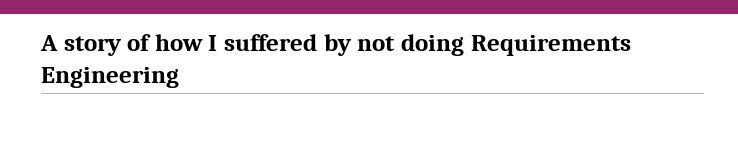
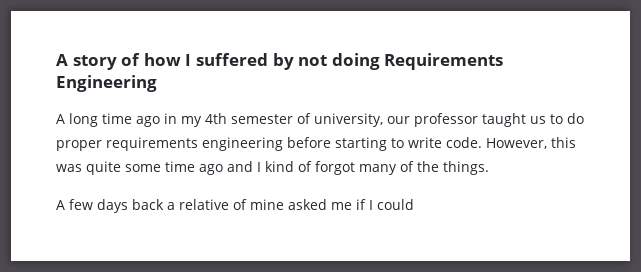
+ A long time ago in my 4th semester of university, our professor taught us to do proper requirements engineering before starting to write code. However, this was quite some time ago and I kind of forgot many of the things.
+ A few days back a relative of mine asked me if I could

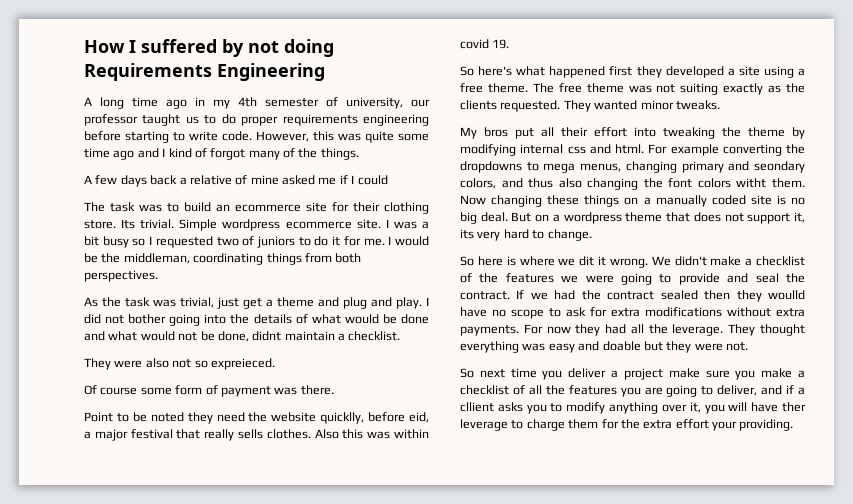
- A story of how I suffered by not doing Requirements Engineering
+ How I suffered by not doing Requirements Engineering
+ The task was to build an ecommerce site for their clothing store. Its trivial. Simple wordpress ecommerce site. I was a bit busy so I requested two of juniors to do it for me. I would be the middleman, coordinating things from both perspectives.
+ As the task was trivial, just get a theme and plug and play. I did not bother going into the details of what would be done and what would not be done, didnt maintain a checklist.
+ They were also not so expreieced.
+ Of course some form of payment was there.
+ Point to be noted they need the website quicklly, before eid, a major festival that really sells clothes. Also this was within covid 19.
+ So here's what happened first they developed a site using a free theme. The free theme was not suiting exactly as the clients requested. They wanted minor tweaks.
+ My bros put all their effort into tweaking the theme by modifying internal css and html. For example converting the dropdowns to mega menus, changing primary and seondary colors, and thus also changing the font colors witht them. Now changing these things on a manually coded site is no big deal. But on a wordpress theme that does not support it, its very hard to change.
+ So here is where we dit it wrong. We didn't make a checklist of the features we were going to provide and seal the contract. If we had the contract sealed then they woulld have no scope to ask for extra modifications without extra payments. For now they had all the leverage. They thought everything was easy and doable but they were not.
+ So next time you deliver a project make sure you make a checklist of all the features you are going to deliver, and if a cllient asks you to modify anything over it, you will have ther leverage to charge them for the extra effort your providing.

